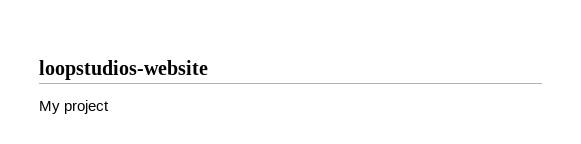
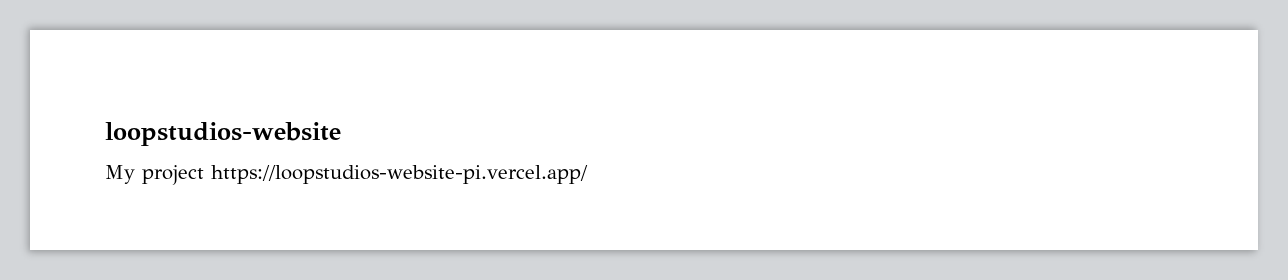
- My project
+ My project https://loopstudios-website-pi.vercel.app/

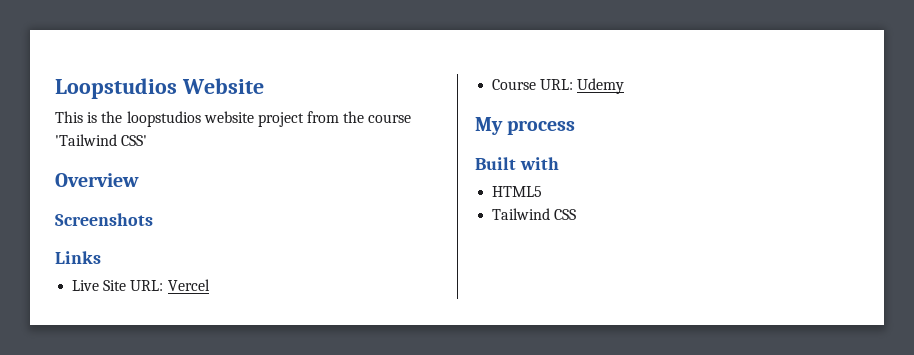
- loopstudios-website
- My project https://loopstudios-website-pi.vercel.app/
+ Loopstudios Website
+ This is the loopstudios website project from the course 'Tailwind CSS'
+ Overview
+ Screenshots
+ Links
+ Live Site URL: Vercel
+ Course URL: Udemy
+ My process
+ Built with
+ HTML5
+ Tailwind CSS

